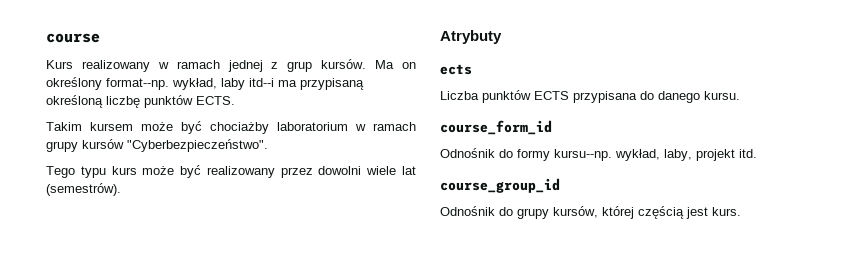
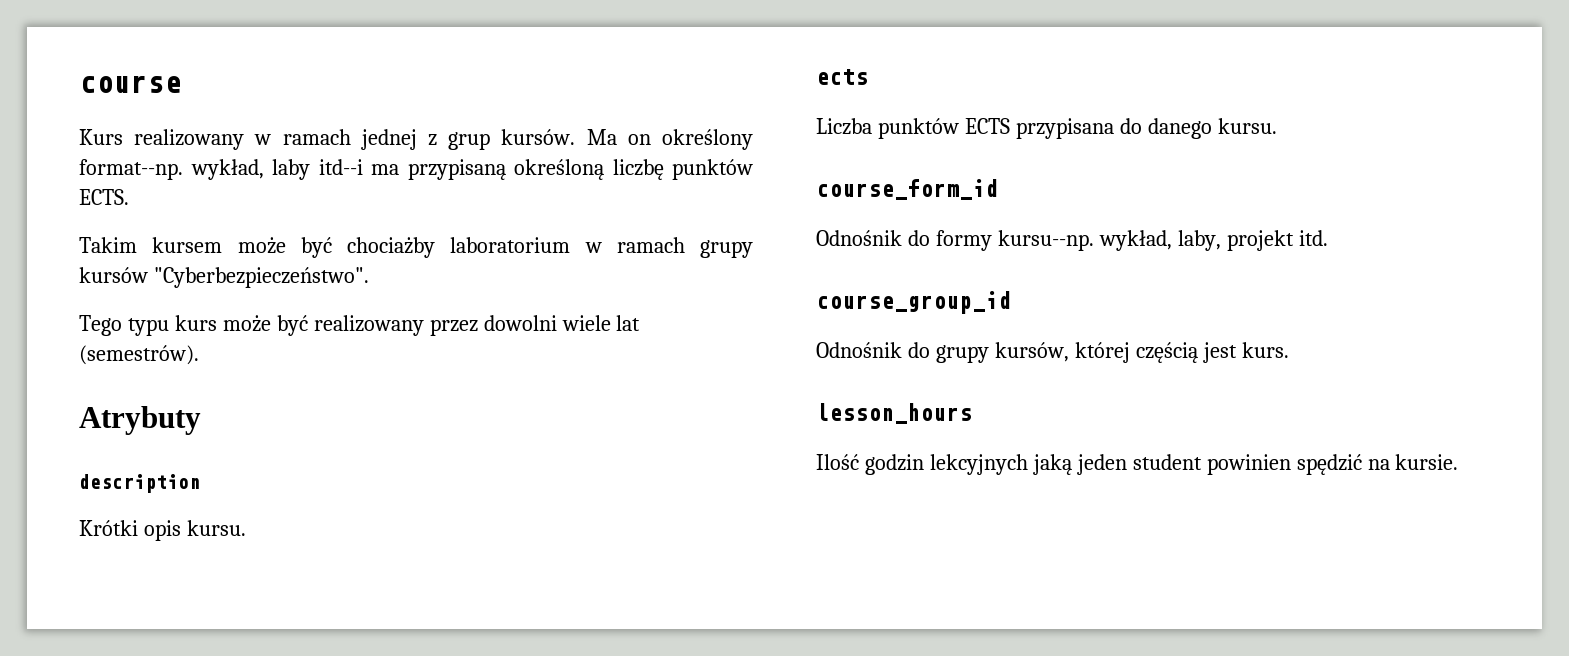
+ description
+ Krótki opis kursu.
+ lesson_hours
+ Ilość godzin lekcyjnych jaką jeden student powinien spędzić na kursie.

